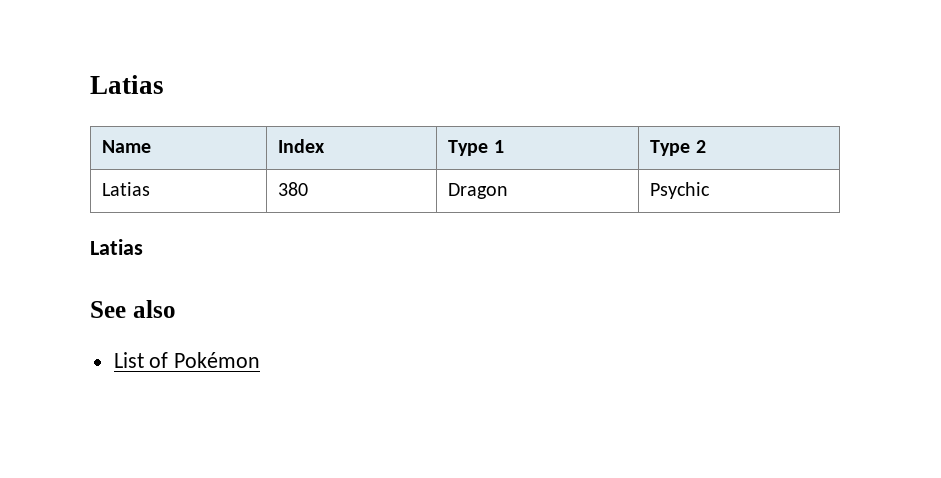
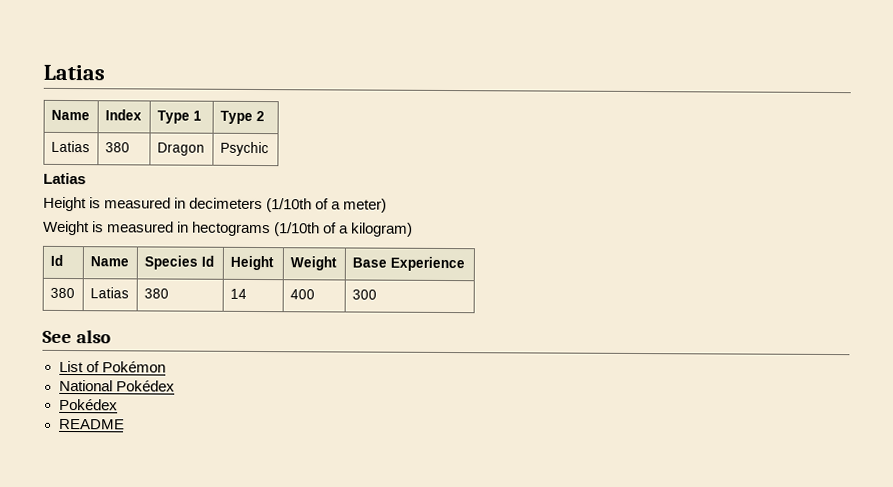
+ Height is measured in decimeters (1/10th of a meter)
+ Weight is measured in hectograms (1/10th of a kilogram)
+ Id | Name | Species Id | Height | Weight | Base Experience
+ 380 | Latias | 380 | 14 | 400 | 300
+ National Pokédex
+ Pokédex
+ README

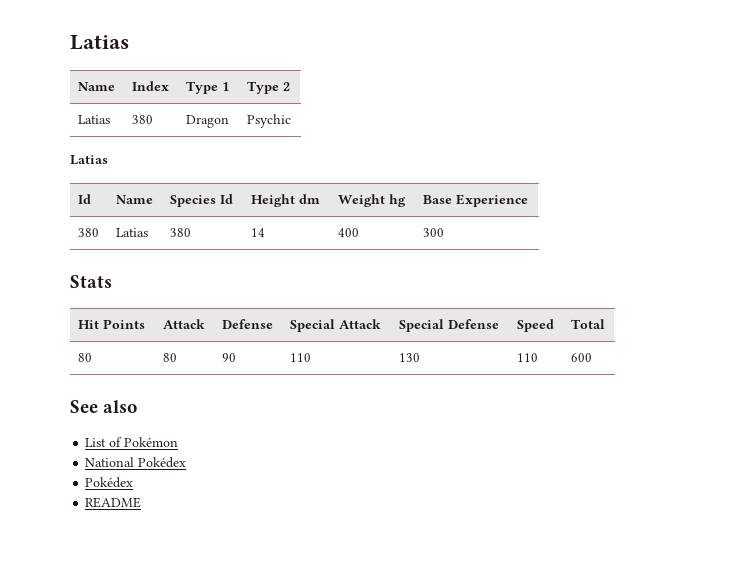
- Height is measured in decimeters (1/10th of a meter)
- Weight is measured in hectograms (1/10th of a kilogram)
- Id | Name | Species Id | Height | Weight | Base Experience
+ Id | Name | Species Id | Height dm | Weight hg | Base Experience
+ Stats
+ Hit Points | Attack | Defense | Special Attack | Special Defense | Speed | Total
+ 80 | 80 | 90 | 110 | 130 | 110 | 600

